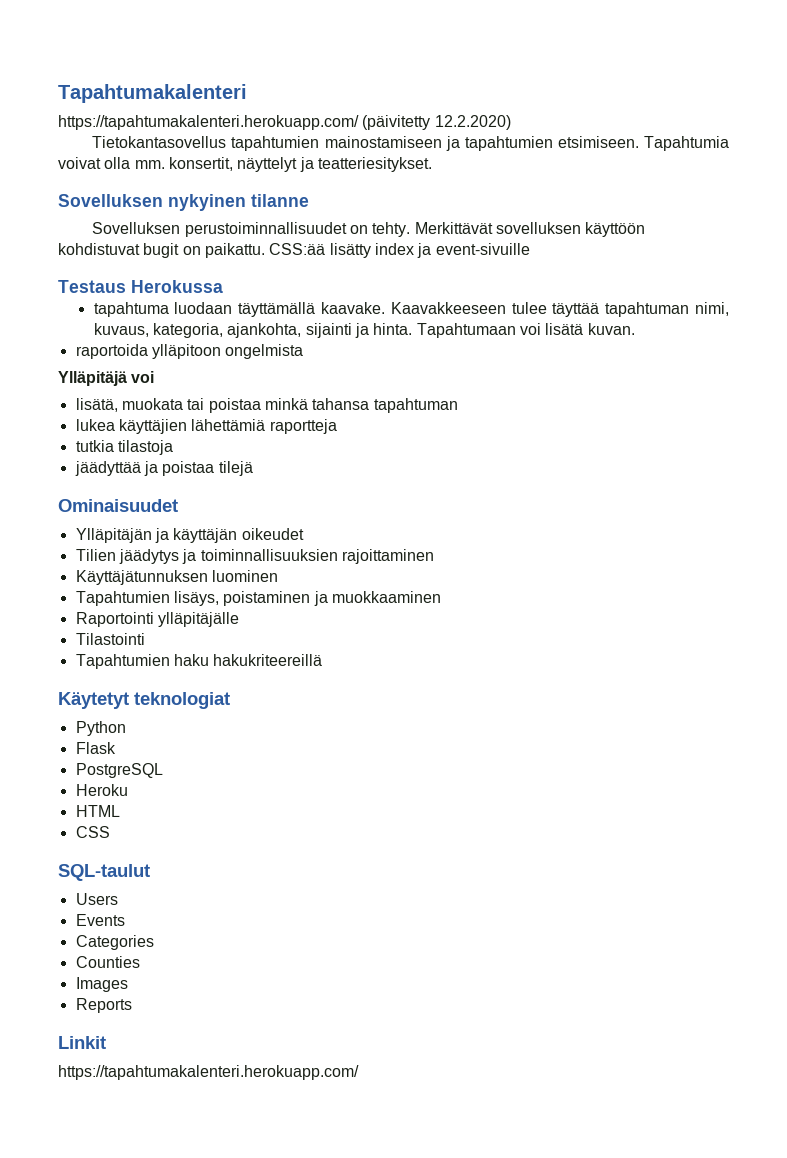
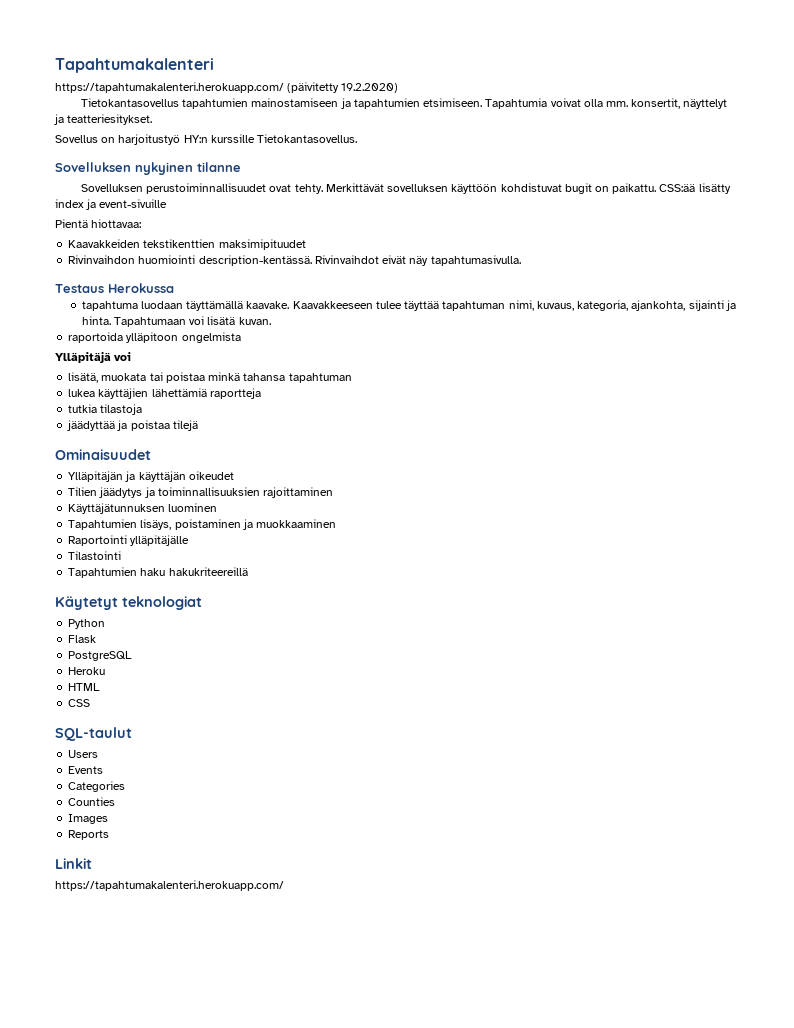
- https://tapahtumakalenteri.herokuapp.com/ (päivitetty 12.2.2020)
+ https://tapahtumakalenteri.herokuapp.com/ (päivitetty 19.2.2020)
+ Sovellus on harjoitustyö HY:n kurssille Tietokantasovellus.
- Sovelluksen perustoiminnallisuudet on tehty.
+ Sovelluksen perustoiminnallisuudet ovat tehty.
+ Pientä hiottavaa:
+ Kaavakkeiden tekstikenttien maksimipituudet
+ Rivinvaihdon huomiointi description-kentässä. Rivinvaihdot eivät näy tapahtumasivulla.

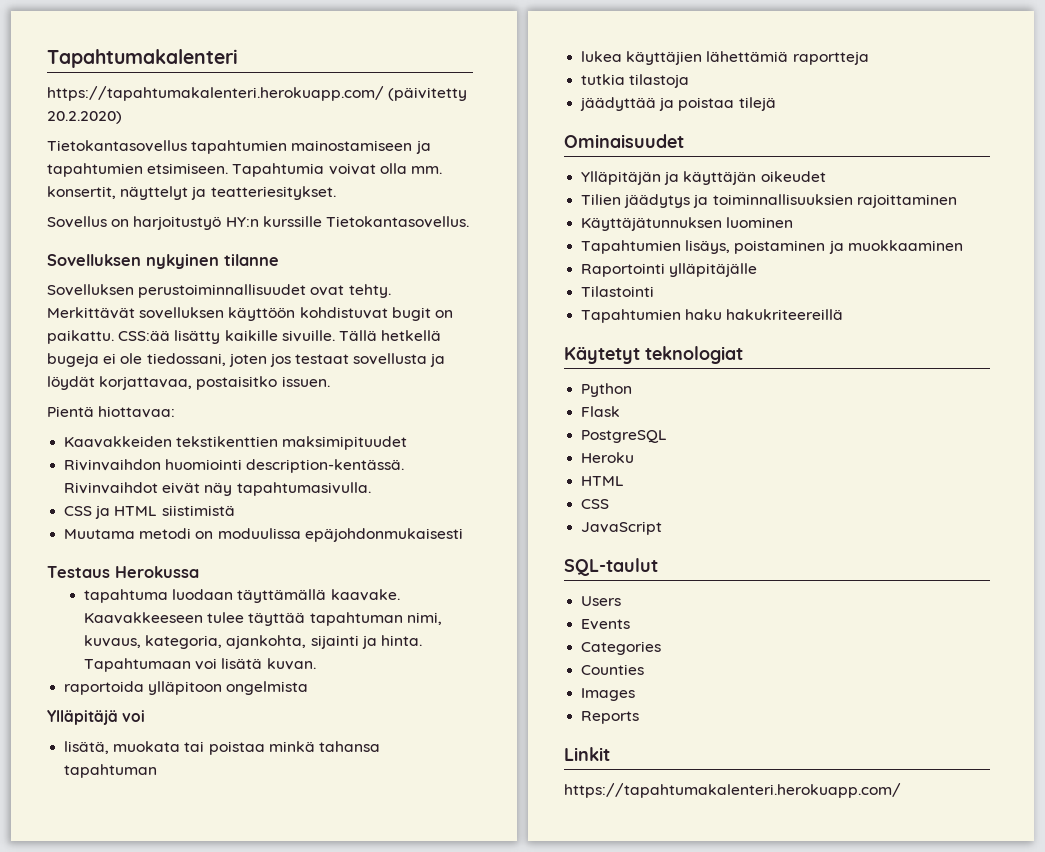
- https://tapahtumakalenteri.herokuapp.com/ (päivitetty 19.2.2020)
+ https://tapahtumakalenteri.herokuapp.com/ (päivitetty 20.2.2020)
- CSS:ää lisätty index ja event-sivuille
+ CSS:ää lisätty kaikille sivuille. Tällä hetkellä bugeja ei ole tiedossani, joten jos testaat sovellusta ja löydät korjattavaa, postaisitko issuen.
+ CSS ja HTML siistimistä
+ Muutama metodi on moduulissa epäjohdonmukaisesti
+ JavaScript

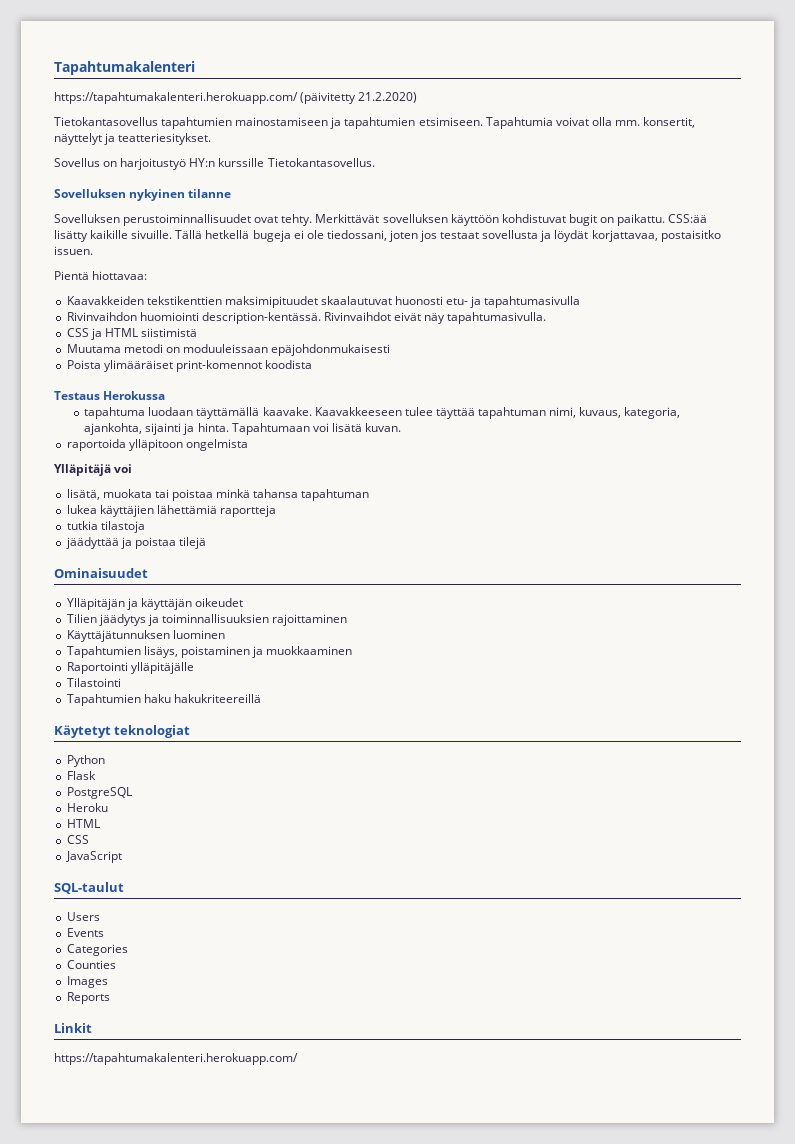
- https://tapahtumakalenteri.herokuapp.com/ (päivitetty 20.2.2020)
+ https://tapahtumakalenteri.herokuapp.com/ (päivitetty 21.2.2020)
- Kaavakkeiden tekstikenttien maksimipituudet
+ Kaavakkeiden tekstikenttien maksimipituudet skaalautuvat huonosti etu- ja tapahtumasivulla
- Muutama metodi on moduulissa epäjohdonmukaisesti
+ Muutama metodi on moduuleissaan epäjohdonmukaisesti
+ Poista ylimääräiset print-komennot koodista

